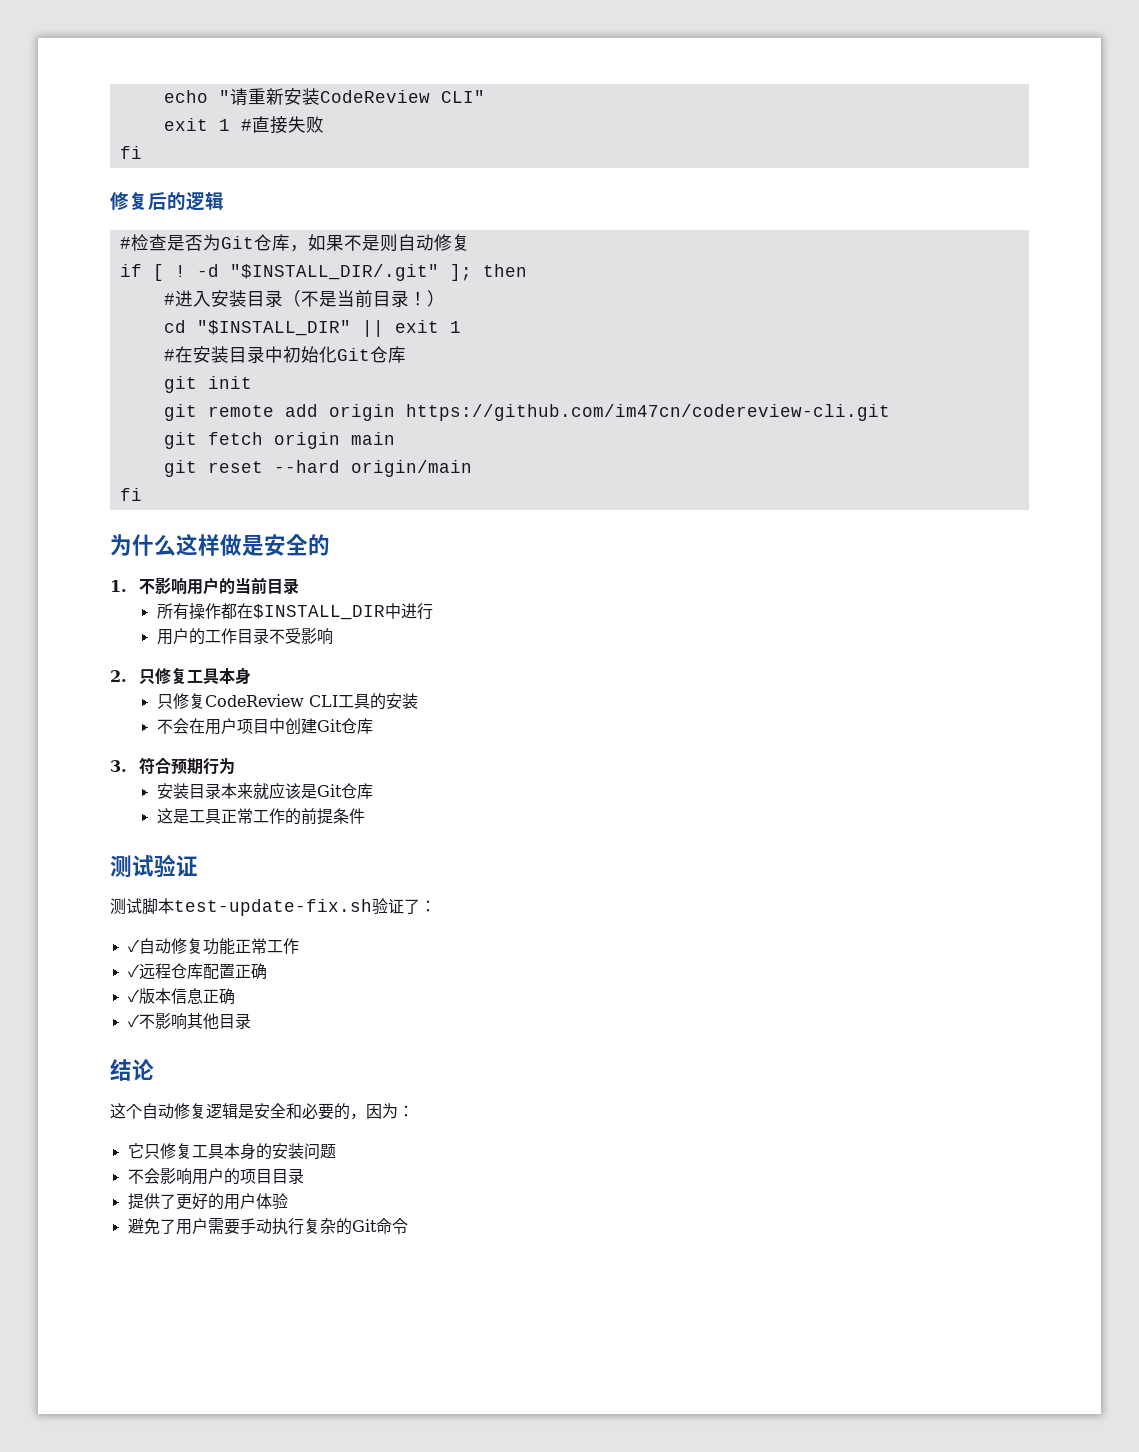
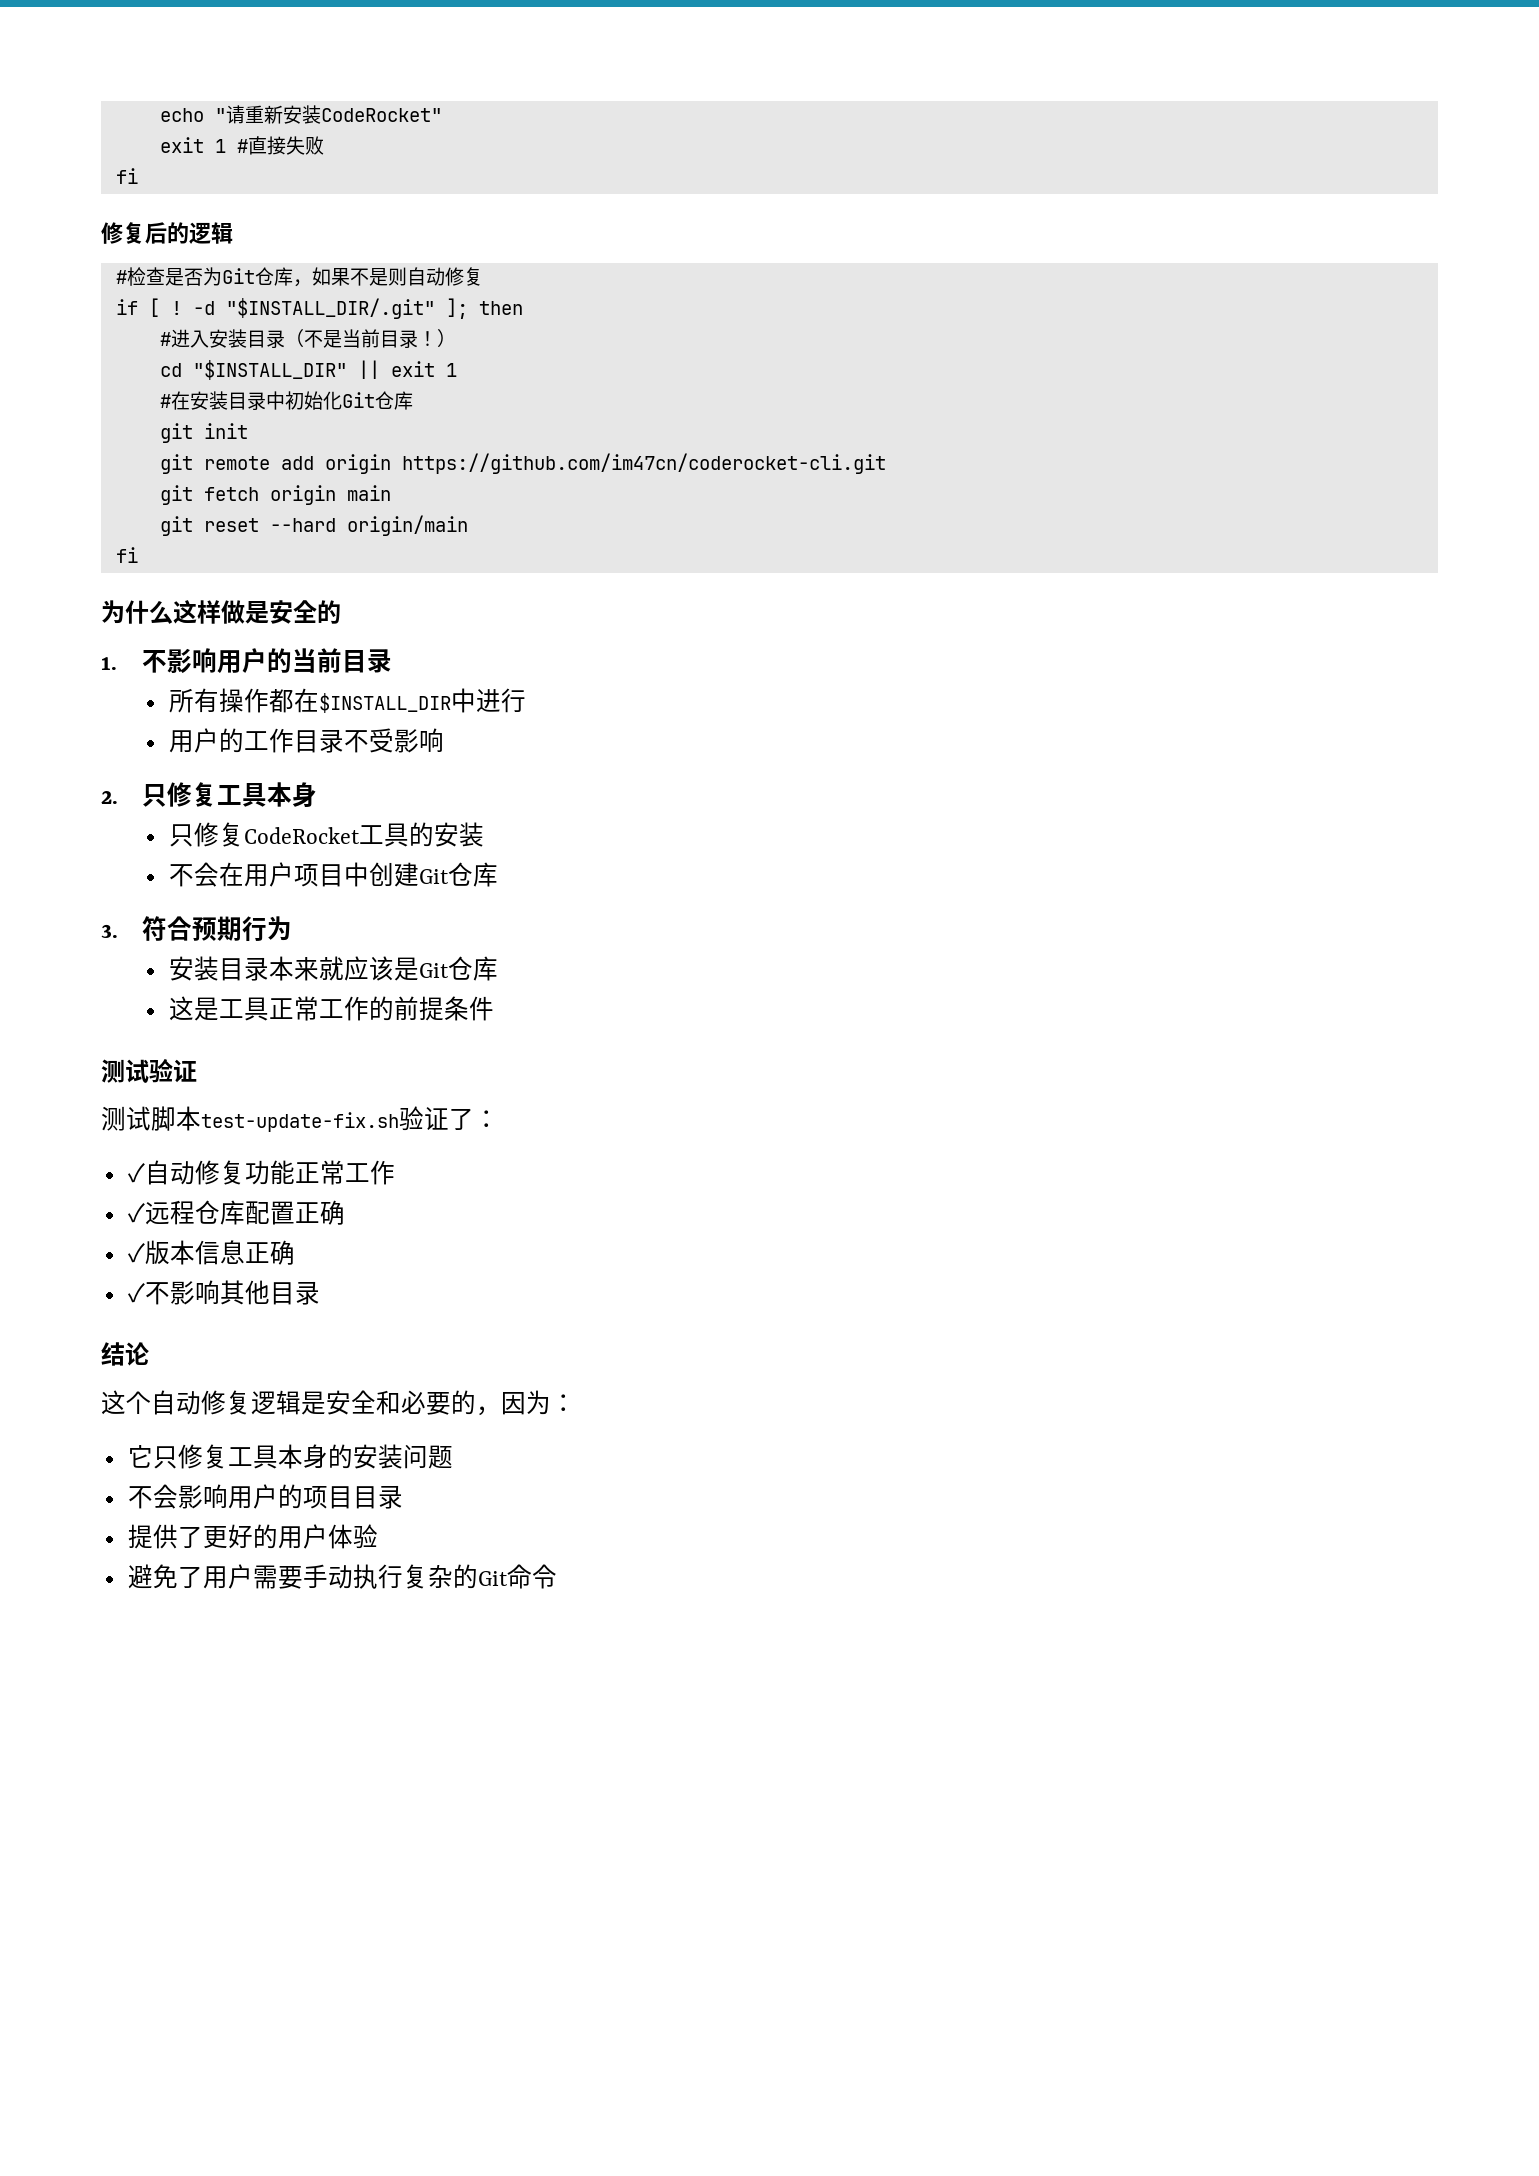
- echo "请重新安装CodeReview CLI"
+ echo "请重新安装CodeRocket"
- git remote add origin https://github.com/im47cn/codereview-cli.git
+ git remote add origin https://github.com/im47cn/coderocket-cli.git
- 只修复CodeReview CLI工具的安装
+ 只修复CodeRocket工具的安装

